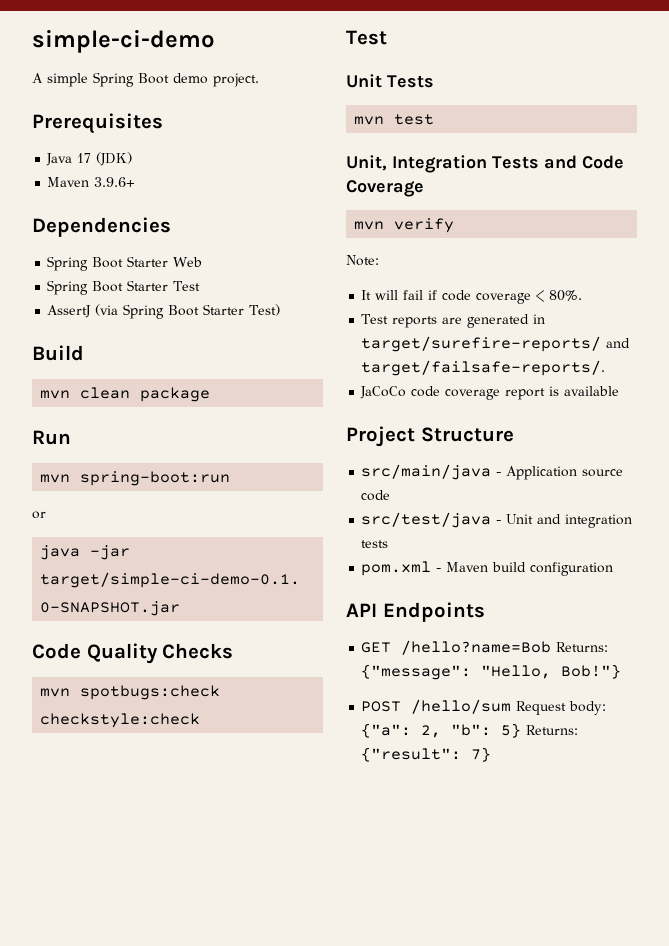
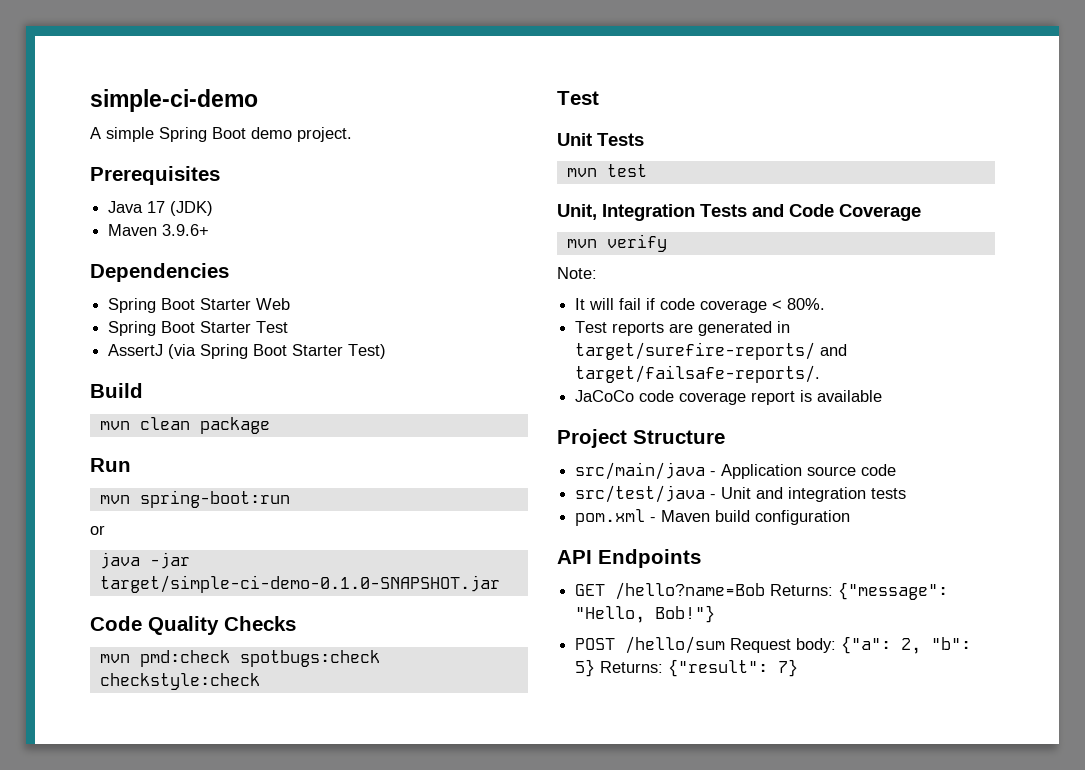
- mvn spotbugs:check checkstyle:check
+ mvn pmd:check spotbugs:check checkstyle:check

